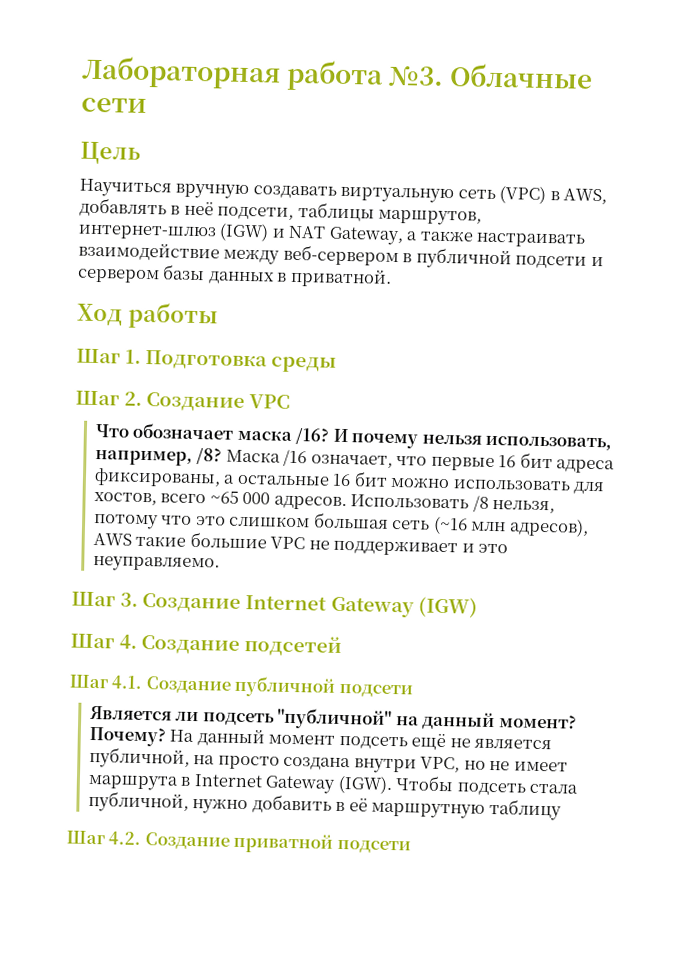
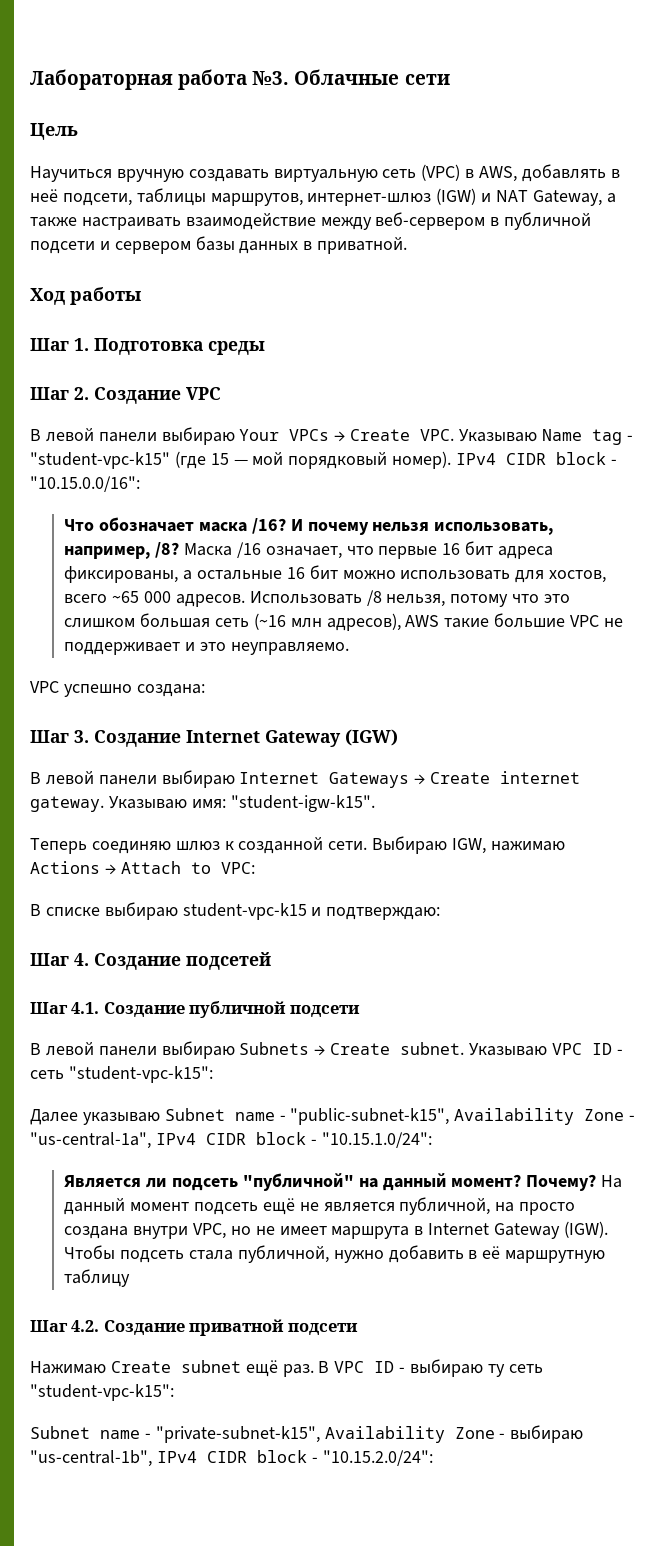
+ В левой панели выбираю Your VPCs → Create VPC. Указываю Name tag - "student-vpc-k15" (где 15 — мой порядковый номер). IPv4 CIDR block - "10.15.0.0/16":
+ VPC успешно создана:
+ В левой панели выбираю Internet Gateways → Create internet gateway. Указываю имя: "student-igw-k15".
+ Теперь соединяю шлюз к созданной сети. Выбираю IGW, нажимаю Actions → Attach to VPC:
+ В списке выбираю student-vpc-k15 и подтверждаю:
+ В левой панели выбираю Subnets → Create subnet. Указываю VPC ID - сеть "student-vpc-k15":
+ Далее указываю Subnet name - "public-subnet-k15", Availability Zone - "us-central-1a", IPv4 CIDR block - "10.15.1.0/24":
+ Нажимаю Create subnet ещё раз. В VPC ID - выбираю ту сеть "student-vpc-k15":
+ Subnet name - "private-subnet-k15", Availability Zone - выбираю "us-central-1b", IPv4 CIDR block - "10.15.2.0/24":

